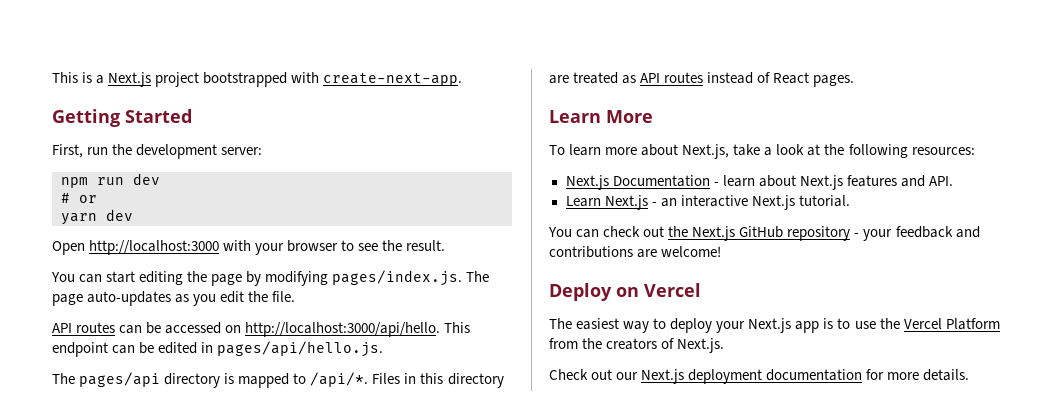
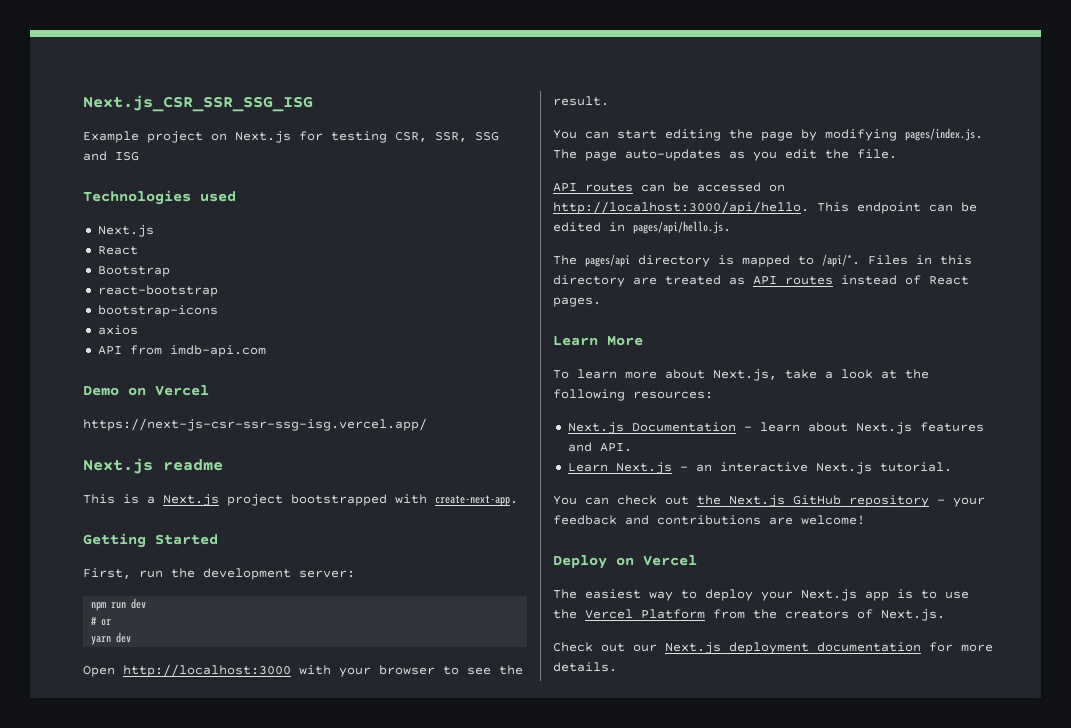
+ Next.js_CSR_SSR_SSG_ISG
+ Example project on Next.js for testing CSR, SSR, SSG and ISG
+ Technologies used
+ Next.js
+ React
+ Bootstrap
+ react-bootstrap
+ bootstrap-icons
+ axios
+ API from imdb-api.com
+ Demo on Vercel
+ https://next-js-csr-ssr-ssg-isg.vercel.app/
+ Next.js readme

